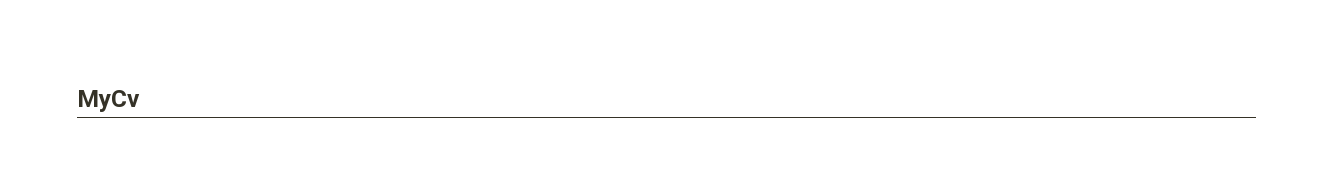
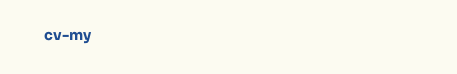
- MyCv
+ cv-my

